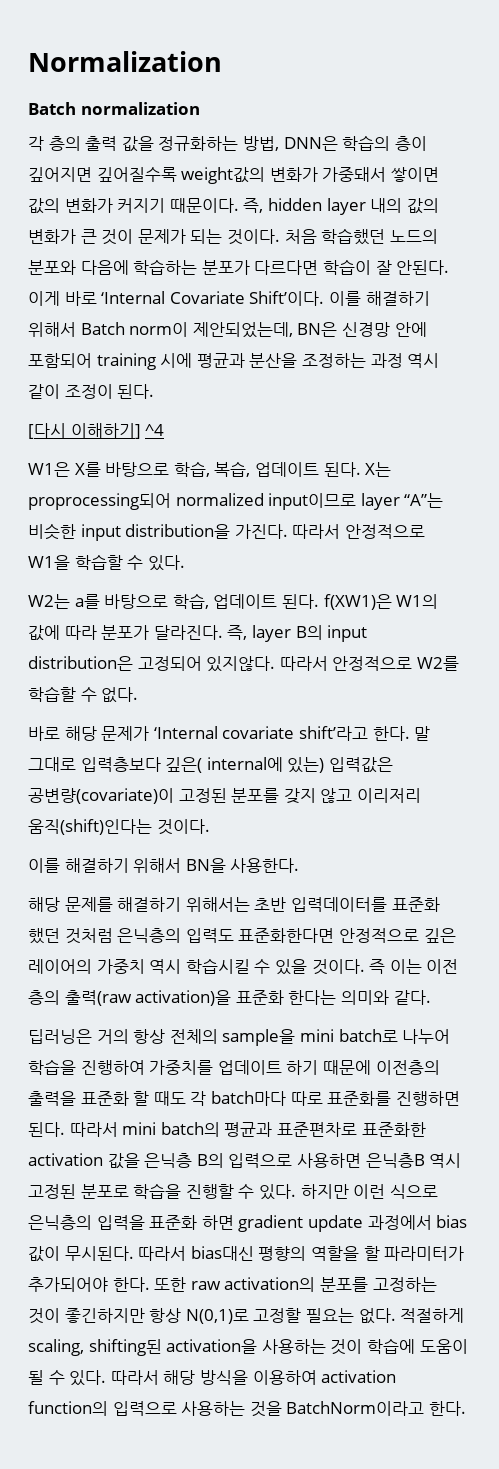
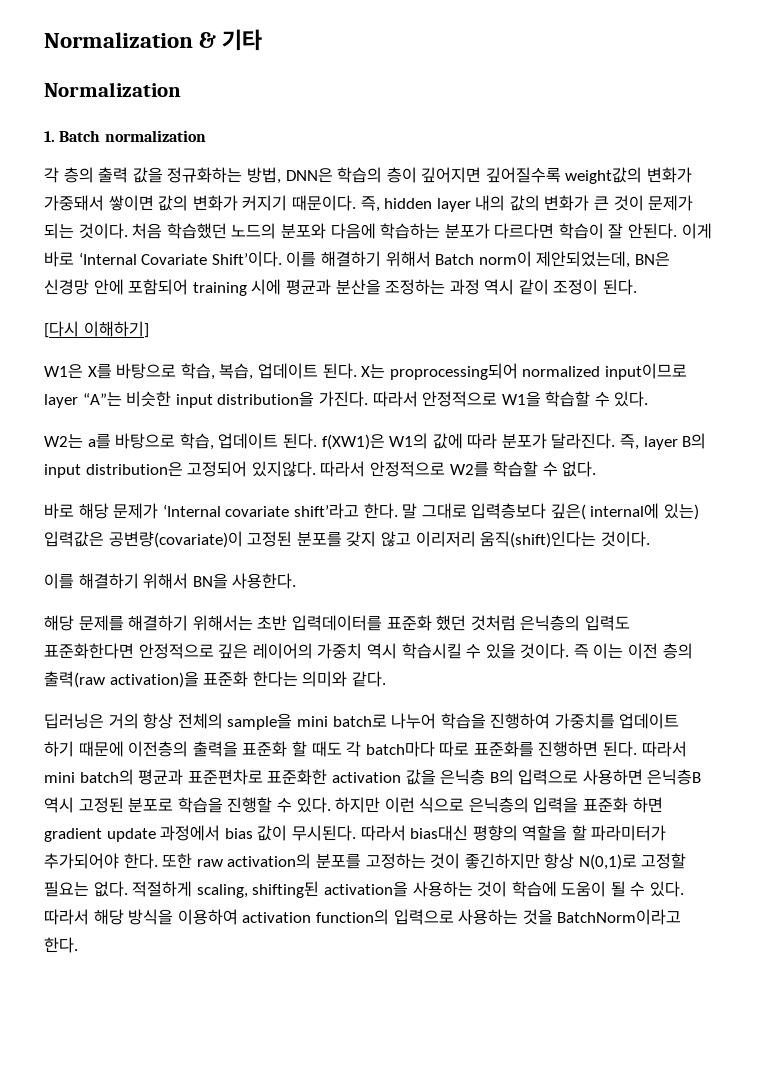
+ Normalization & 기타
  Normalization
- Batch normalization
+ 1. Batch normalization
- [다시 이해하기] ^4
+ [다시 이해하기]

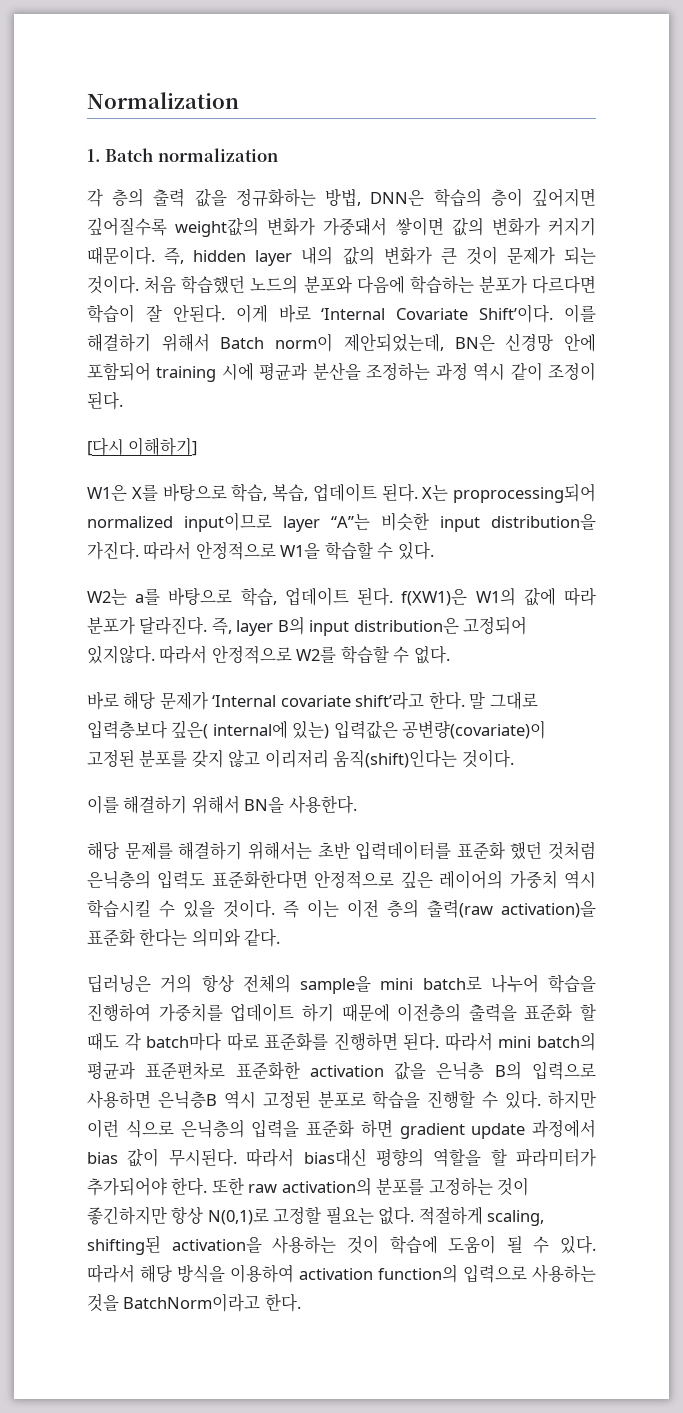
- Normalization & 기타

